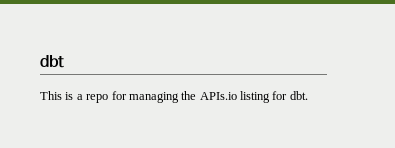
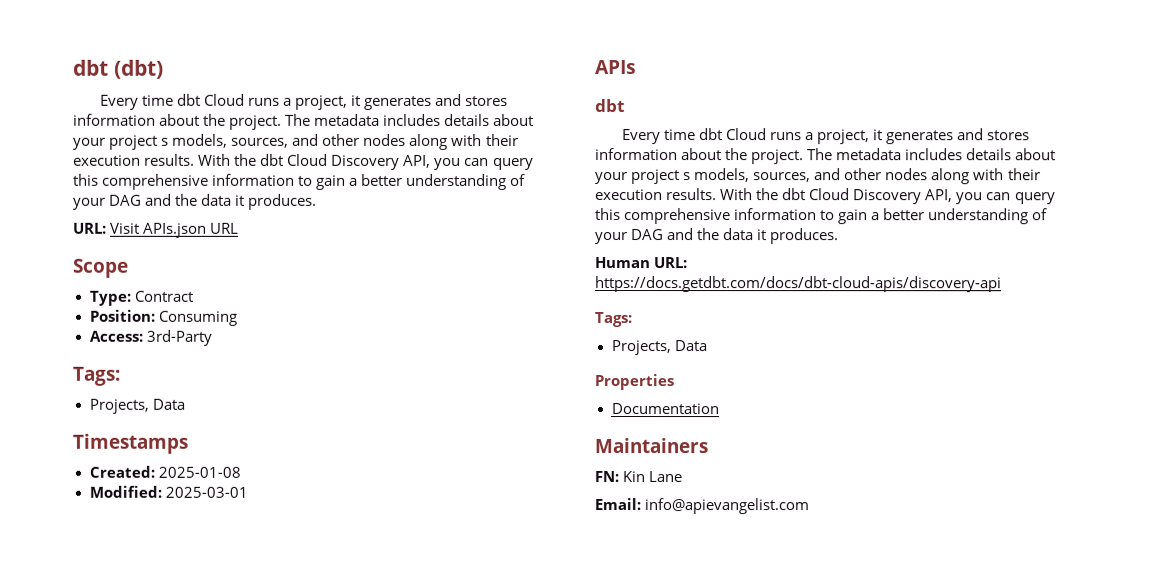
+ dbt (dbt)
+ Every time dbt Cloud runs a project, it generates and stores information about the project. The metadata includes details about your project s models, sources, and other nodes along with their execution results. With the dbt Cloud Discovery API, you can query this comprehensive information to gain a better understanding of your DAG and the data it produces.
+ URL: Visit APIs.json URL
+ Scope
+ Type: Contract
+ Position: Consuming
+ Access: 3rd-Party
+ Tags:
+ Projects, Data
+ Timestamps
+ Created: 2025-01-08
+ Modified: 2025-03-01
+ APIs
  dbt
- This is a repo for managing the APIs.io listing for dbt.
+ Every time dbt Cloud runs a project, it generates and stores information about the project. The metadata includes details about your project s models, sources, and other nodes along with their execution results. With the dbt Cloud Discovery API, you can query this comprehensive information to gain a better understanding of your DAG and the data it produces.
+ Human URL: https://docs.getdbt.com/docs/dbt-cloud-apis/discovery-api
+ Tags:
+ Projects, Data
+ Properties
+ Documentation
+ Maintainers
+ FN: Kin Lane
+ Email: info@apievangelist.com

